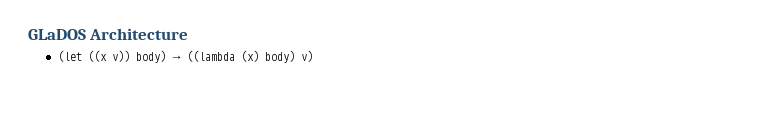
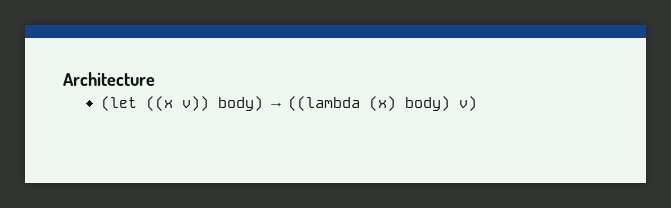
- GLaDOS Architecture
+ Architecture

